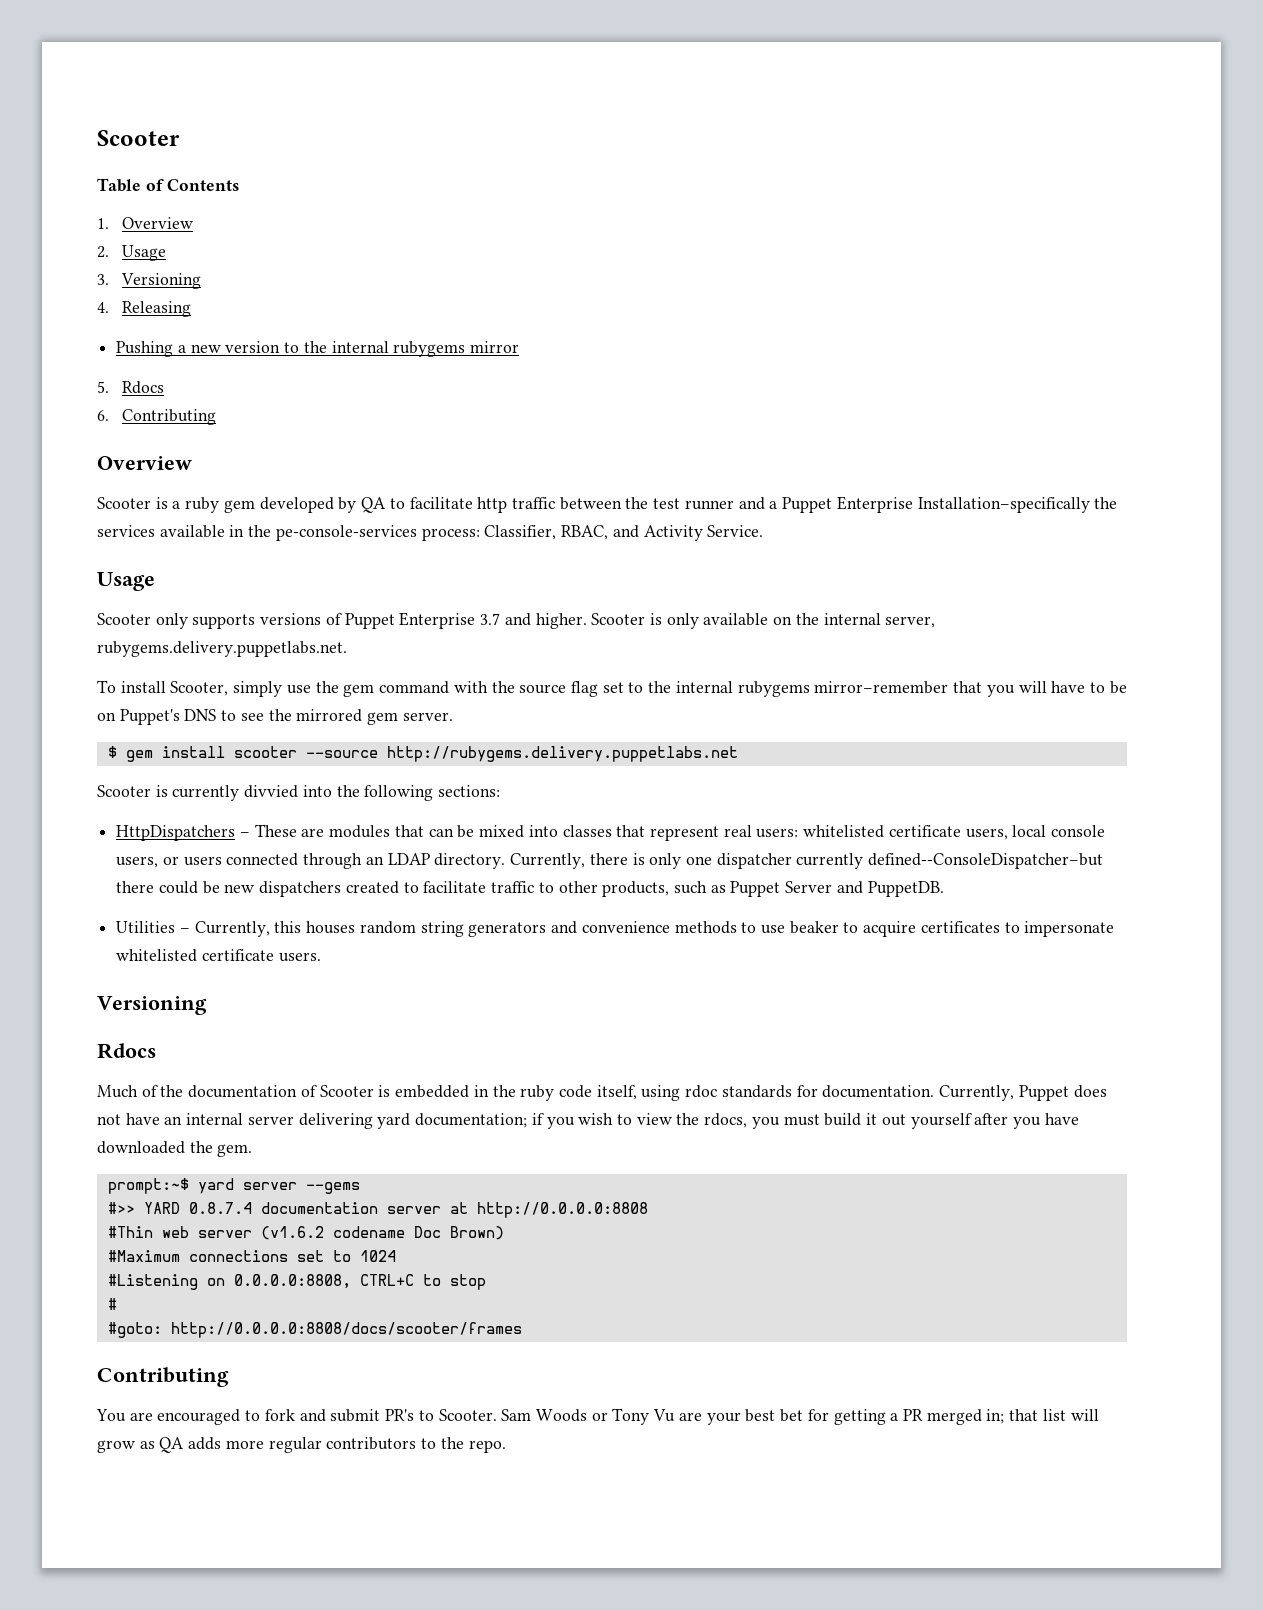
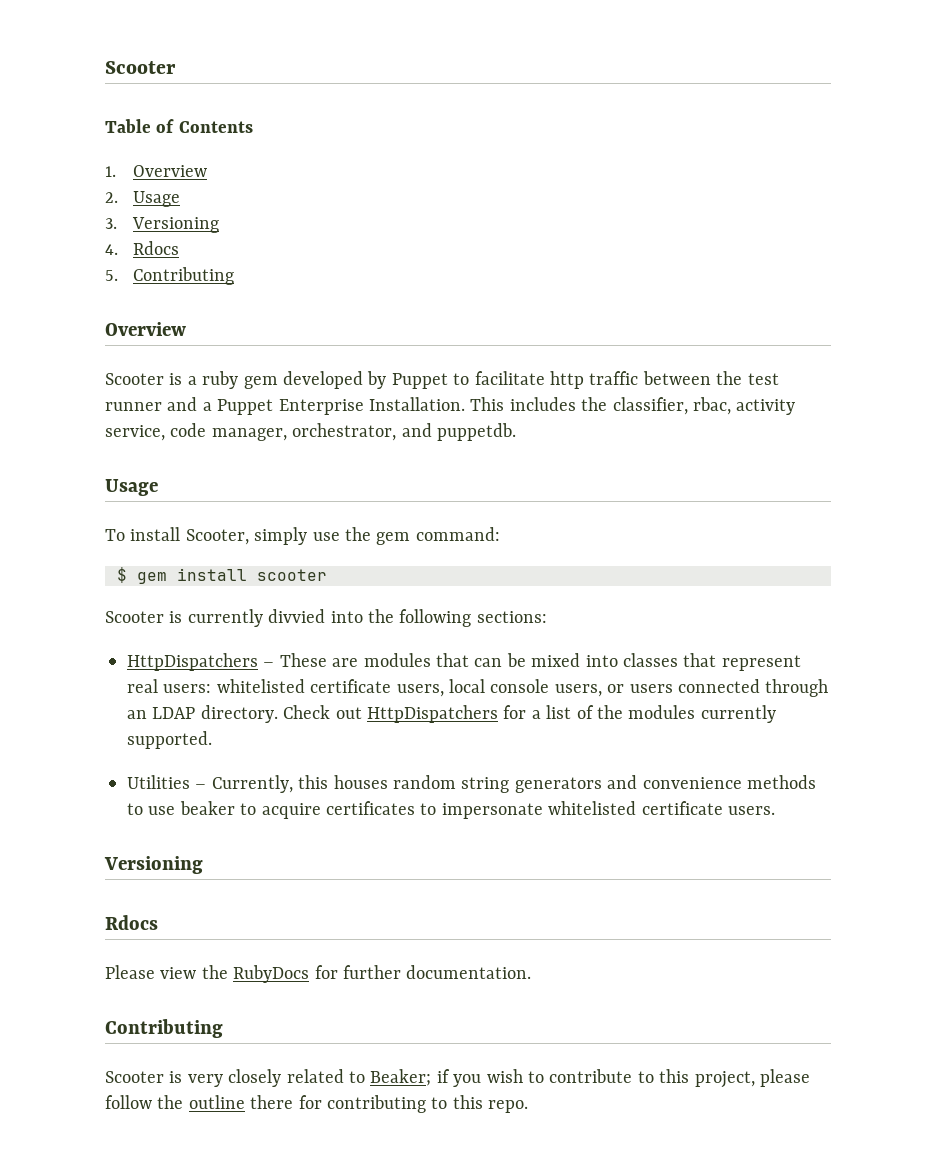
- 4. Releasing
- Pushing a new version to the internal rubygems mirror
- 5. Rdocs
- 6. Contributing
+ 4. Rdocs
+ 5. Contributing
- Scooter is a ruby gem developed by QA to facilitate http traffic between the test runner and a Puppet Enterprise Installation–specifically the services available in the pe-console-services process: Classifier, RBAC, and Activity Service.
+ Scooter is a ruby gem developed by Puppet to facilitate http traffic between the test runner and a Puppet Enterprise Installation. This includes the classifier, rbac, activity service, code manager, orchestrator, and puppetdb.
  Usage
- Scooter only supports versions of Puppet Enterprise 3.7 and higher. Scooter is only available on the internal server, rubygems.delivery.puppetlabs.net.
- To install Scooter, simply use the gem command with the source flag set to the internal rubygems mirror–remember that you will have to be on Puppet's DNS to see the mirrored gem server.
+ To install Scooter, simply use the gem command:
- $ gem install scooter --source http://rubygems.delivery.puppetlabs.net
+ $ gem install scooter
- Currently, there is only one dispatcher currently defined--ConsoleDispatcher–but there could be new dispatchers created to facilitate traffic to other products, such as Puppet Server and PuppetDB.
+ Check out HttpDispatchers for a list of the modules currently supported.
- Much of the documentation of Scooter is embedded in the ruby code itself, using rdoc standards for documentation. Currently, Puppet does not have an internal server delivering yard documentation; if you wish to view the rdocs, you must build it out yourself after you have downloaded the gem.
- prompt:~$ yard server --gems
- #>> YARD 0.8.7.4 documentation server at http://0.0.0.0:8808
- #Thin web server (v1.6.2 codename Doc Brown)
- #Maximum connections set to 1024
- #Listening on 0.0.0.0:8808, CTRL+C to stop
- #
- #goto: http://0.0.0.0:8808/docs/scooter/frames
+ Please view the RubyDocs for further documentation.
  Contributing
- You are encouraged to fork and submit PR's to Scooter. Sam Woods or Tony Vu are your best bet for getting a PR merged in; that list will grow as QA adds more regular contributors to the repo.
+ Scooter is very closely related to Beaker; if you wish to contribute to this project, please follow the outline there for contributing to this repo.

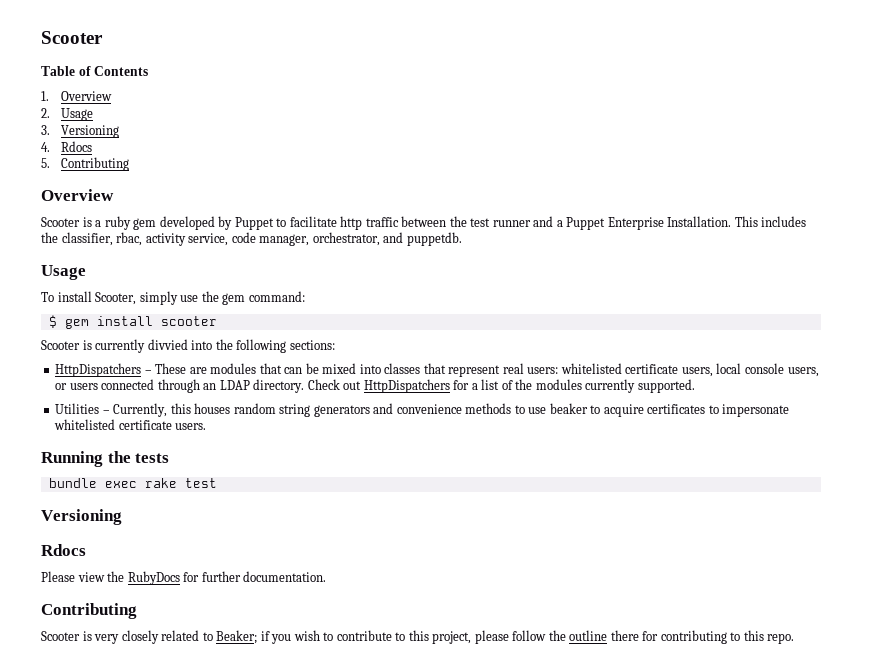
+ Running the tests
+ bundle exec rake test

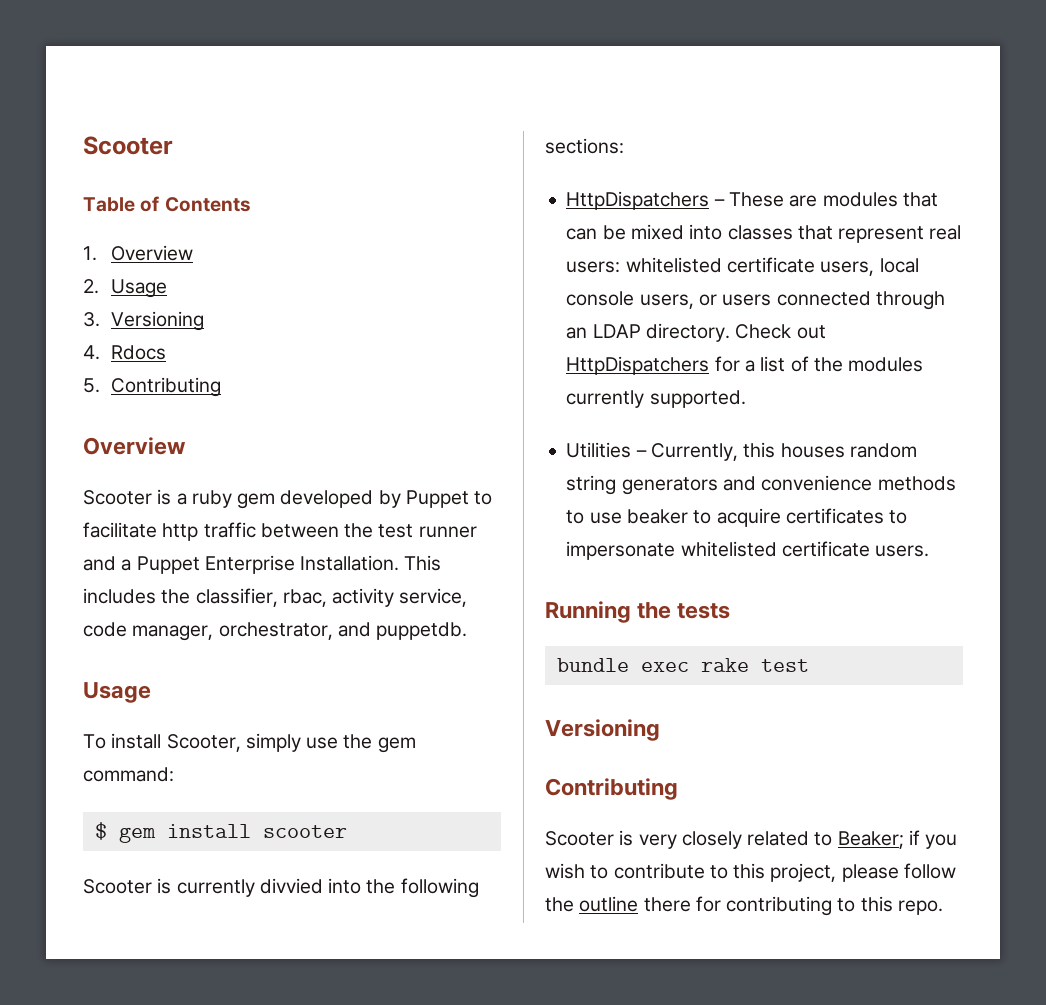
  bundle exec rake test
  Versioning
- Rdocs
- Please view the RubyDocs for further documentation.

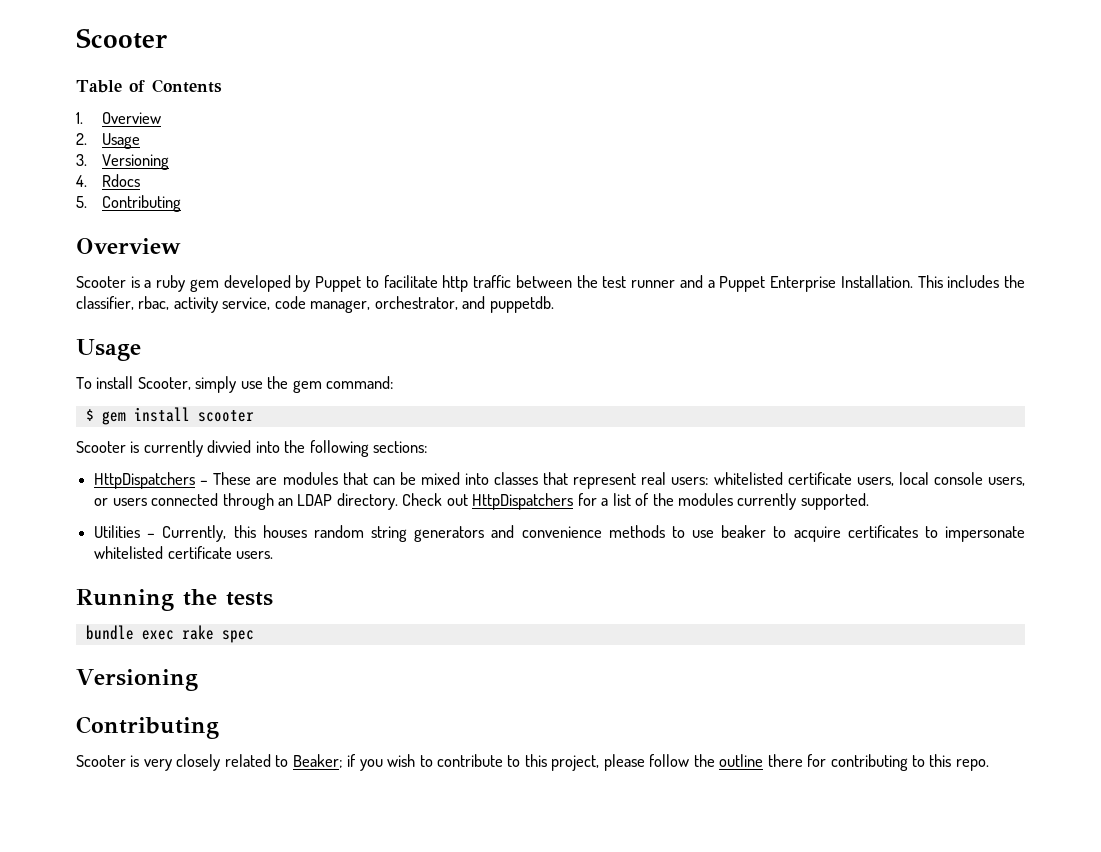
- bundle exec rake test
+ bundle exec rake spec

